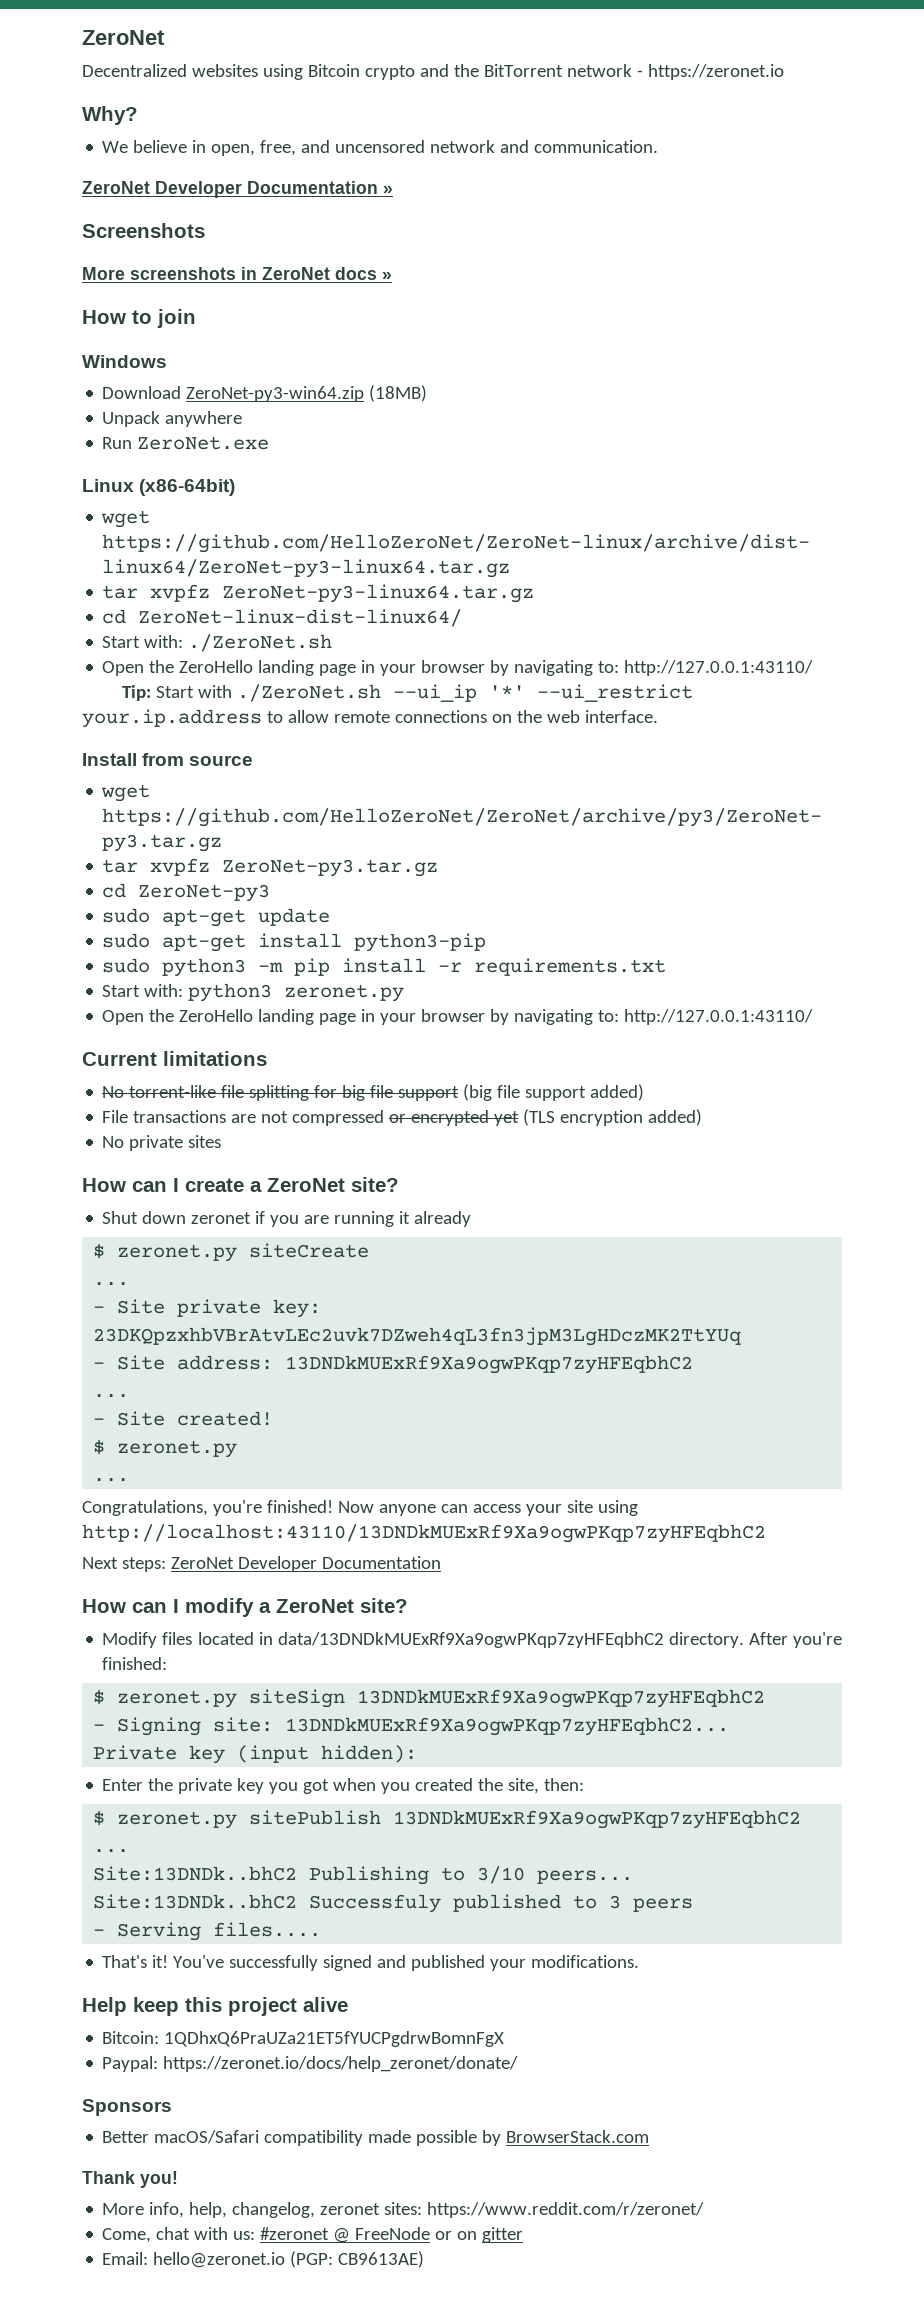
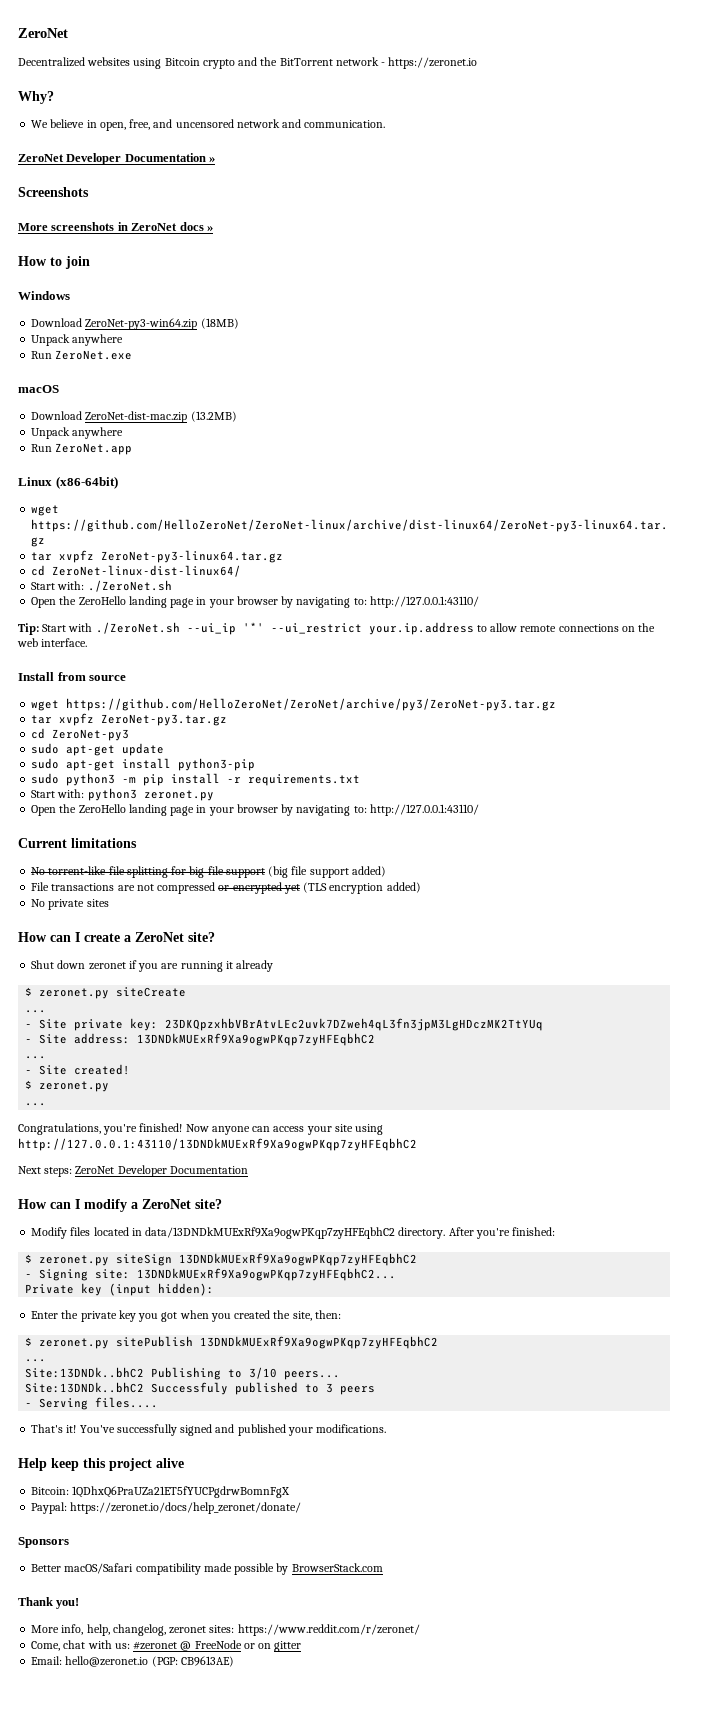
+ macOS
+ Download ZeroNet-dist-mac.zip (13.2MB)
+ Unpack anywhere
+ Run ZeroNet.app
- Now anyone can access your site using http://localhost:43110/13DNDkMUExRf9Xa9ogwPKqp7zyHFEqbhC2
+ Now anyone can access your site using http://127.0.0.1:43110/13DNDkMUExRf9Xa9ogwPKqp7zyHFEqbhC2

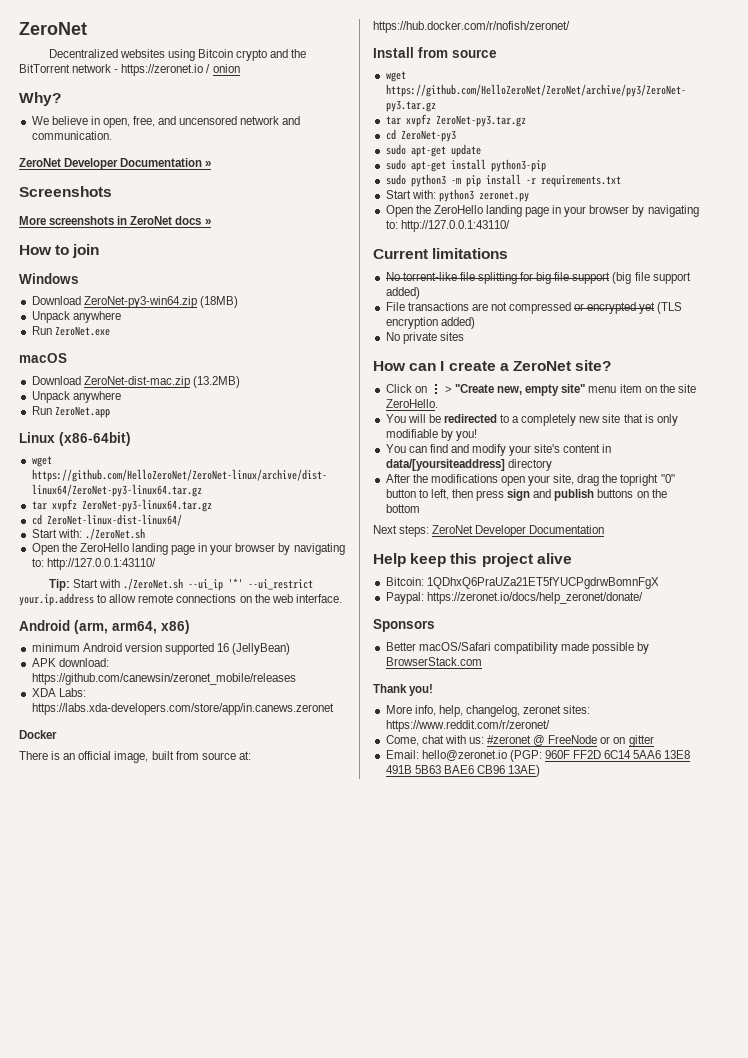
- Decentralized websites using Bitcoin crypto and the BitTorrent network - https://zeronet.io
+ Decentralized websites using Bitcoin crypto and the BitTorrent network - https://zeronet.io / onion
+ Android (arm, arm64, x86)
+ minimum Android version supported 16 (JellyBean)
+ APK download: https://github.com/canewsin/zeronet_mobile/releases
+ XDA Labs: https://labs.xda-developers.com/store/app/in.canews.zeronet
+ Docker
+ There is an official image, built from source at: https://hub.docker.com/r/nofish/zeronet/
- Shut down zeronet if you are running it already
- $ zeronet.py siteCreate
- ...
- - Site private key: 23DKQpzxhbVBrAtvLEc2uvk7DZweh4qL3fn3jpM3LgHDczMK2TtYUq
- - Site address: 13DNDkMUExRf9Xa9ogwPKqp7zyHFEqbhC2
- ...
- - Site created!
- $ zeronet.py
- ...
- Congratulations, you're finished! Now anyone can access your site using http://127.0.0.1:43110/13DNDkMUExRf9Xa9ogwPKqp7zyHFEqbhC2
+ Click on ⋮ > "Create new, empty site" menu item on the site ZeroHello.
+ You will be redirected to a completely new site that is only modifiable by you!
+ You can find and modify your site's content in data/[yoursiteaddress] directory
+ After the modifications open your site, drag the topright "0" button to left, then press sign and publish buttons on the bottom
- How can I modify a ZeroNet site?
- Modify files located in data/13DNDkMUExRf9Xa9ogwPKqp7zyHFEqbhC2 directory. After you're finished:
- $ zeronet.py siteSign 13DNDkMUExRf9Xa9ogwPKqp7zyHFEqbhC2
- - Signing site: 13DNDkMUExRf9Xa9ogwPKqp7zyHFEqbhC2...
- Private key (input hidden):
- Enter the private key you got when you created the site, then:
- $ zeronet.py sitePublish 13DNDkMUExRf9Xa9ogwPKqp7zyHFEqbhC2
- ...
- Site:13DNDk..bhC2 Publishing to 3/10 peers...
- Site:13DNDk..bhC2 Successfuly published to 3 peers
- - Serving files....
- That's it! You've successfully signed and published your modifications.
- Email: hello@zeronet.io (PGP: CB9613AE)
+ Email: hello@zeronet.io (PGP: 960F FF2D 6C14 5AA6 13E8 491B 5B63 BAE6 CB96 13AE)

